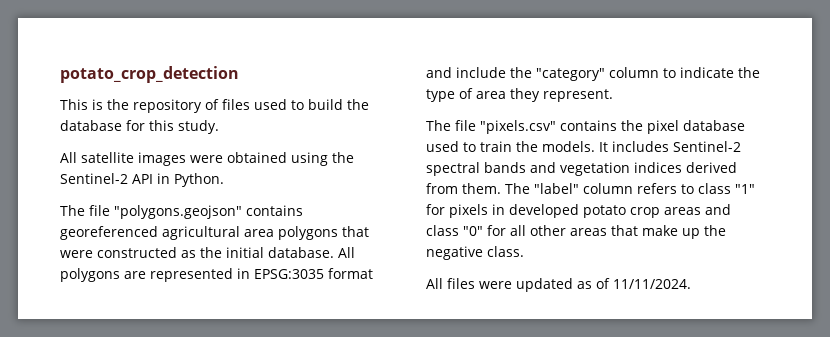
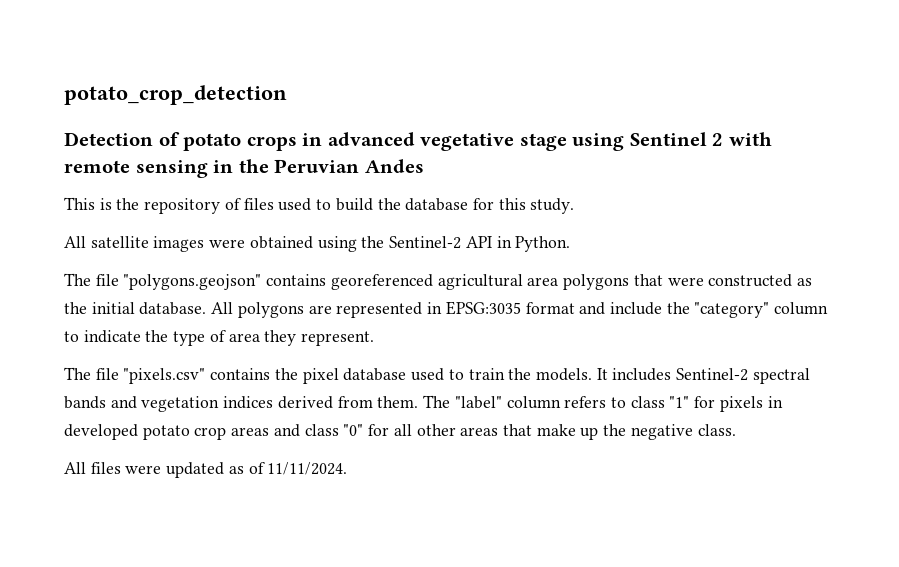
+ Detection of potato crops in advanced vegetative stage using Sentinel 2 with remote sensing in the Peruvian Andes

